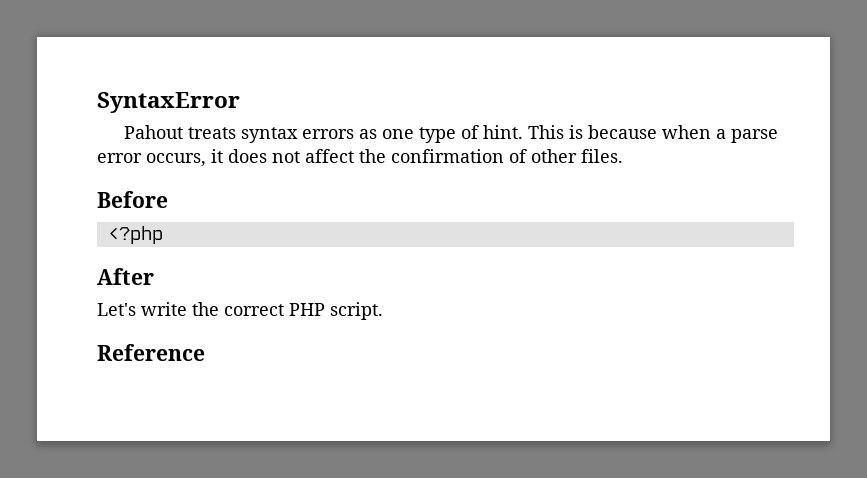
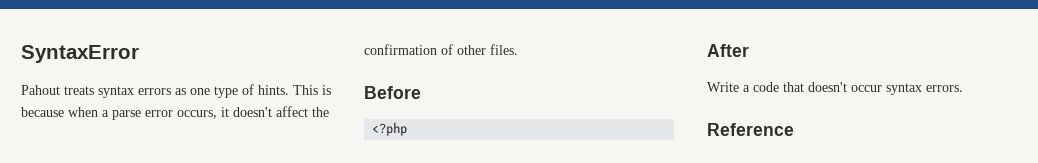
- Pahout treats syntax errors as one type of hint.
+ Pahout treats syntax errors as one type of hints.
- This is because when a parse error occurs, it does not affect the confirmation of other files.
+ This is because when a parse error occurs, it doesn't affect the confirmation of other files.
- Let's write the correct PHP script.
+ Write a code that doesn't occur syntax errors.

